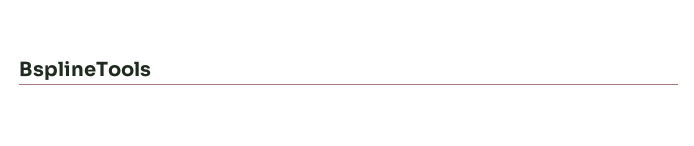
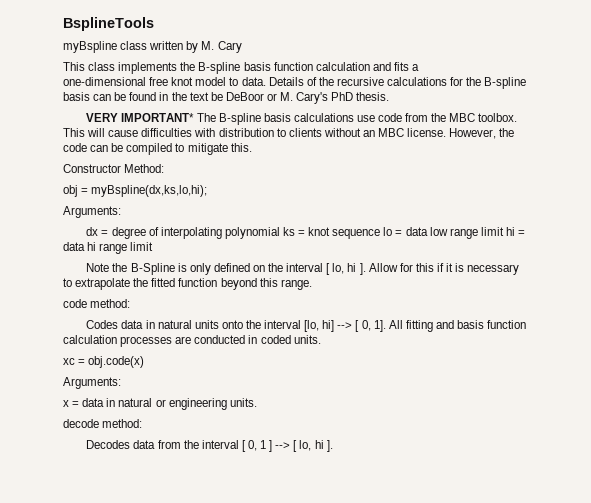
+ myBspline class written by M. Cary
+ This class implements the B-spline basis function calculation and fits a
+ one-dimensional free knot model to data. Details of the recursive calculations for the B-spline basis can be found in the text be DeBoor or M. Cary's PhD thesis.
+ VERY IMPORTANT* The B-spline basis calculations use code from the MBC toolbox. This will cause difficulties with distribution to clients without an MBC license. However, the code can be compiled to mitigate this.
+ Constructor Method:
+ obj = myBspline(dx,ks,lo,hi);
+ Arguments:
+ dx = degree of interpolating polynomial ks = knot sequence lo = data low range limit hi = data hi range limit
+ Note the B-Spline is only defined on the interval [ lo, hi ]. Allow for this if it is necessary to extrapolate the fitted function beyond this range.
+ code method:
+ Codes data in natural units onto the interval [lo, hi] --> [ 0, 1]. All fitting and basis function calculation processes are conducted in coded units.
+ xc = obj.code(x)
+ Arguments:
+ x = data in natural or engineering units.
+ decode method:
+ Decodes data from the interval [ 0, 1 ] --> [ lo, hi ].

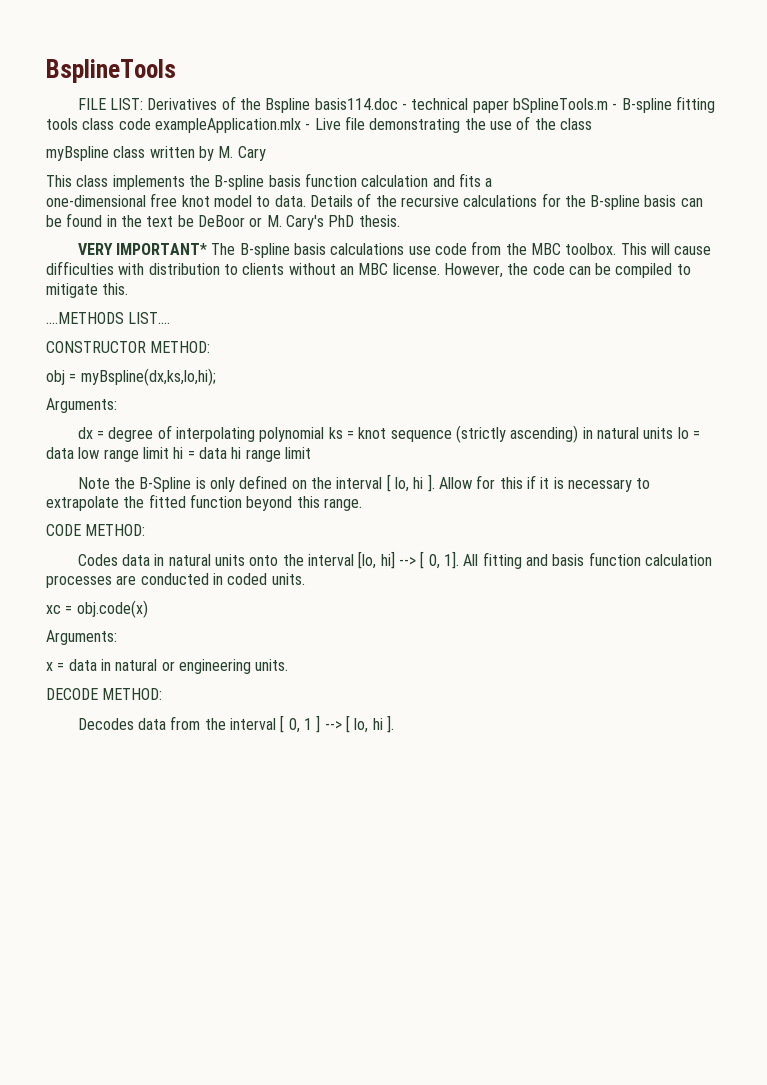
+ FILE LIST: Derivatives of the Bspline basis114.doc - technical paper bSplineTools.m - B-spline fitting tools class code exampleApplication.mlx - Live file demonstrating the use of the class
- Constructor Method:
+ ....METHODS LIST....
+ CONSTRUCTOR METHOD:
- dx = degree of interpolating polynomial ks = knot sequence lo = data low range limit hi = data hi range limit
+ dx = degree of interpolating polynomial ks = knot sequence (strictly ascending) in natural units lo = data low range limit hi = data hi range limit
- code method:
+ CODE METHOD:
- decode method:
+ DECODE METHOD:

